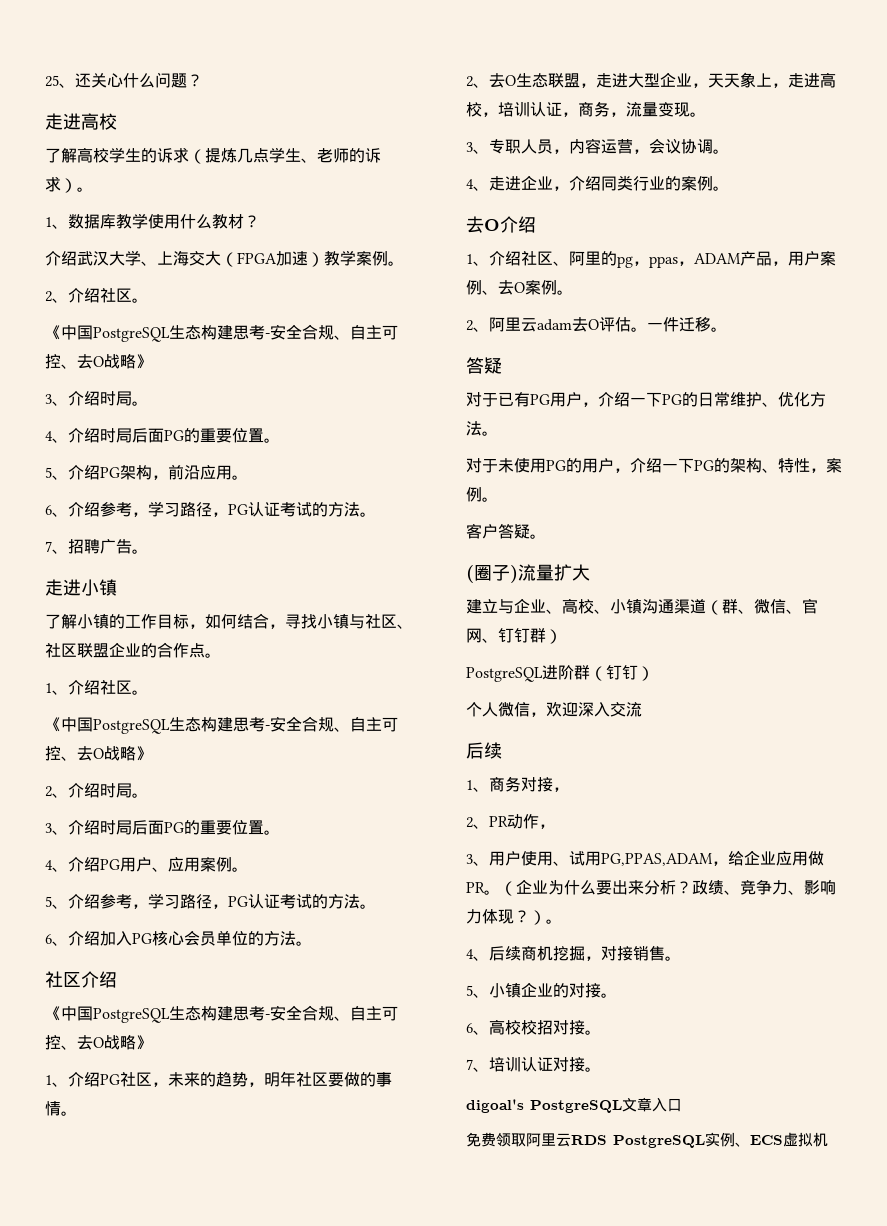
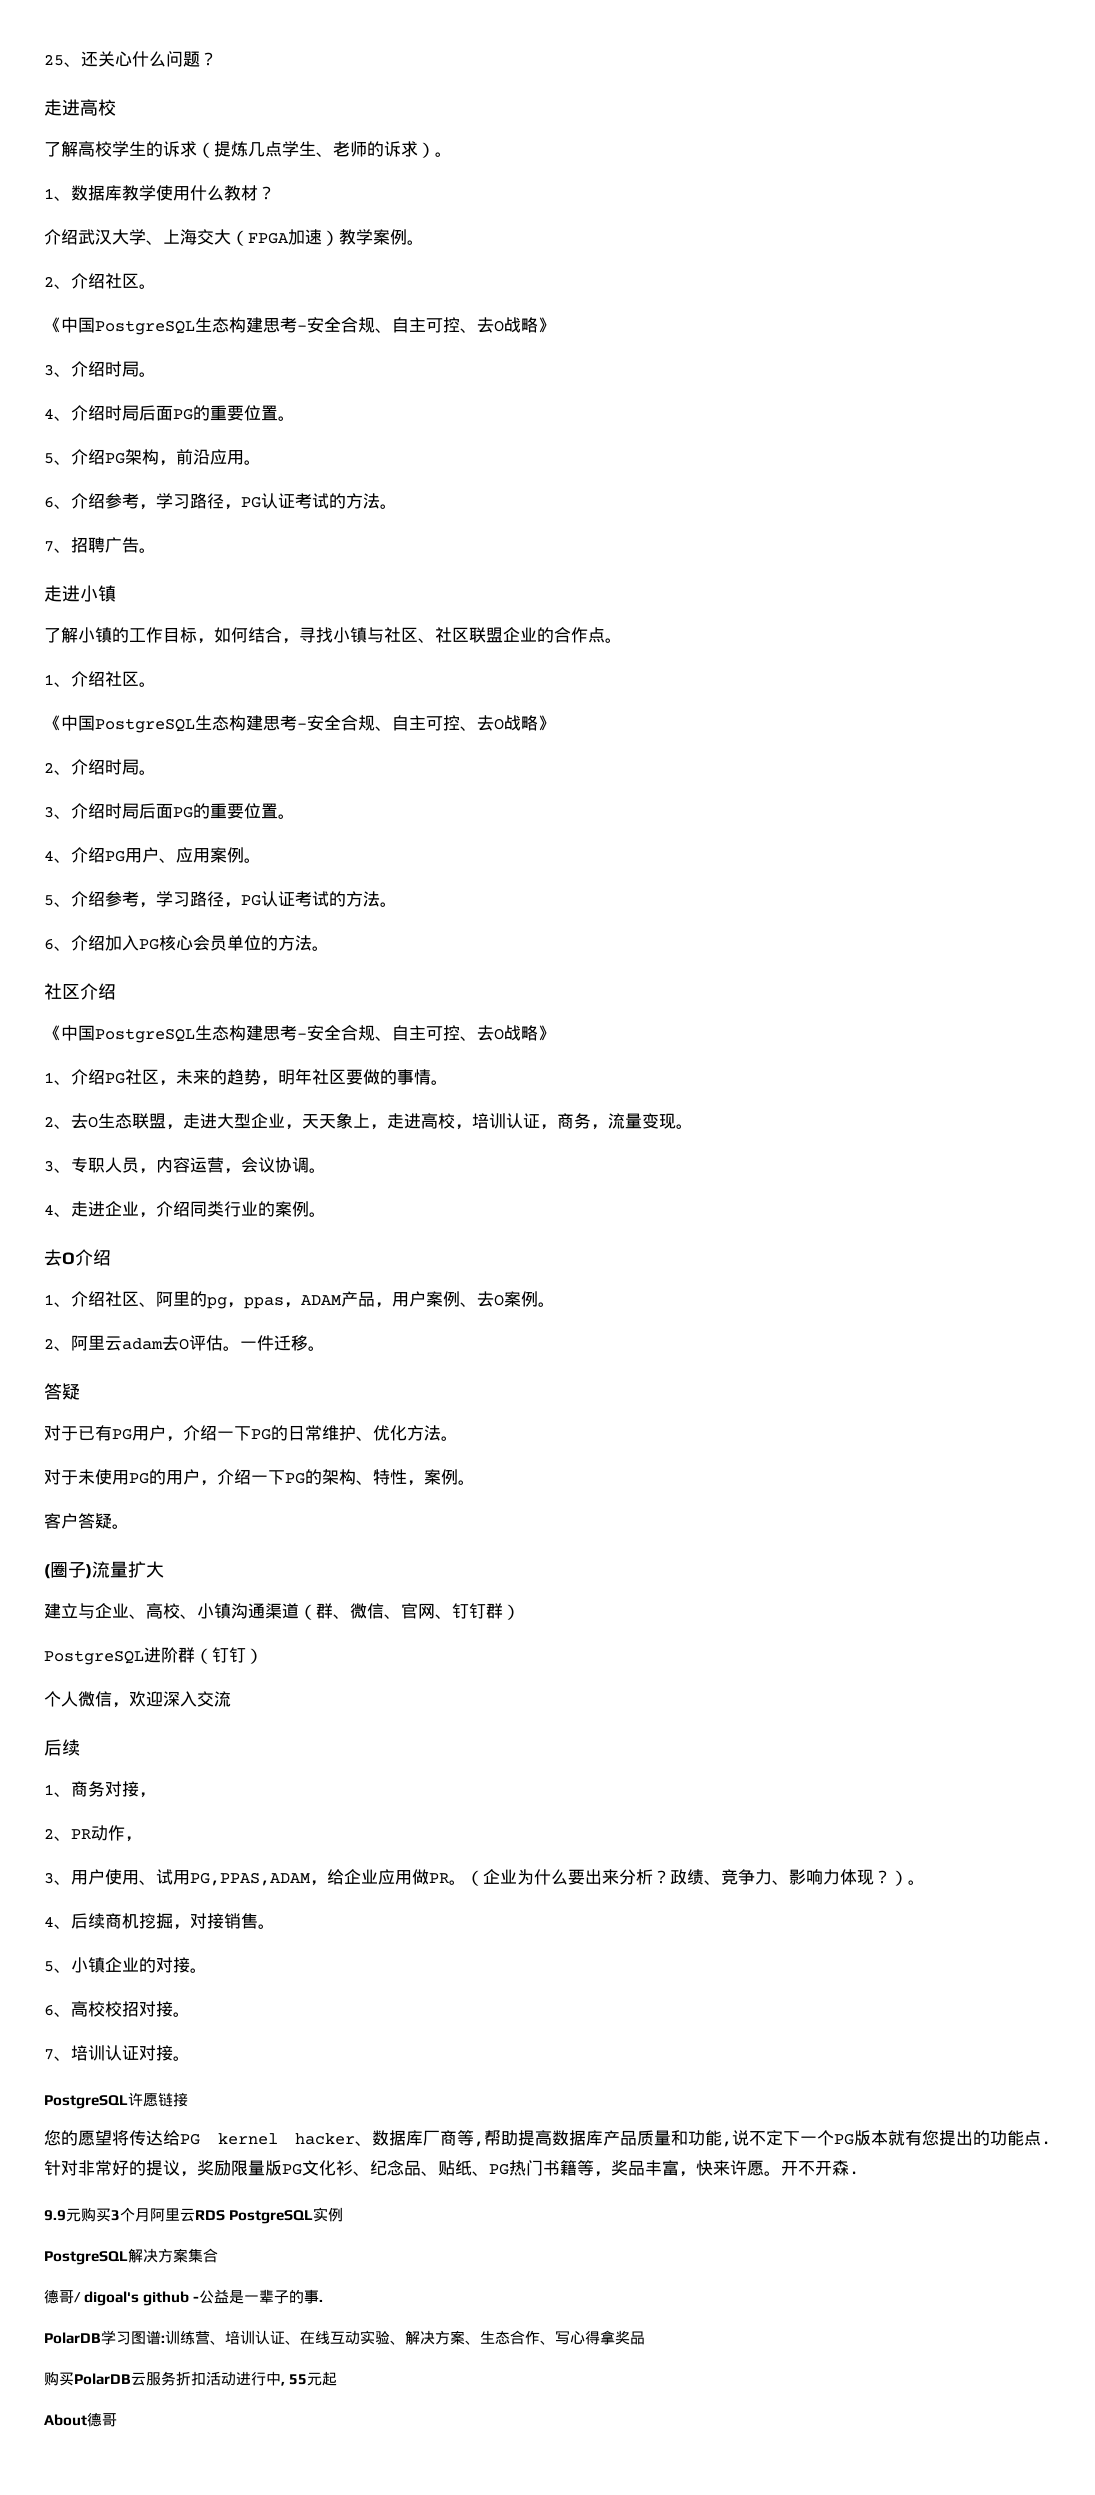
- digoal's PostgreSQL文章入口
- 免费领取阿里云RDS PostgreSQL实例、ECS虚拟机
+ PostgreSQL许愿链接
+ 您的愿望将传达给PG kernel hacker、数据库厂商等,帮助提高数据库产品质量和功能,说不定下一个PG版本就有您提出的功能点.针对非常好的提议，奖励限量版PG文化衫、纪念品、贴纸、PG热门书籍等，奖品丰富，快来许愿。开不开森.
+ 9.9元购买3个月阿里云RDS PostgreSQL实例
+ PostgreSQL解决方案集合
+ 德哥/ digoal's github -公益是一辈子的事.
+ PolarDB学习图谱:训练营、培训认证、在线互动实验、解决方案、生态合作、写心得拿奖品
+ 购买PolarDB云服务折扣活动进行中, 55元起
+ About德哥

